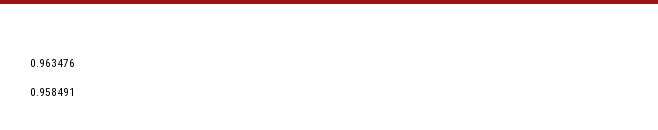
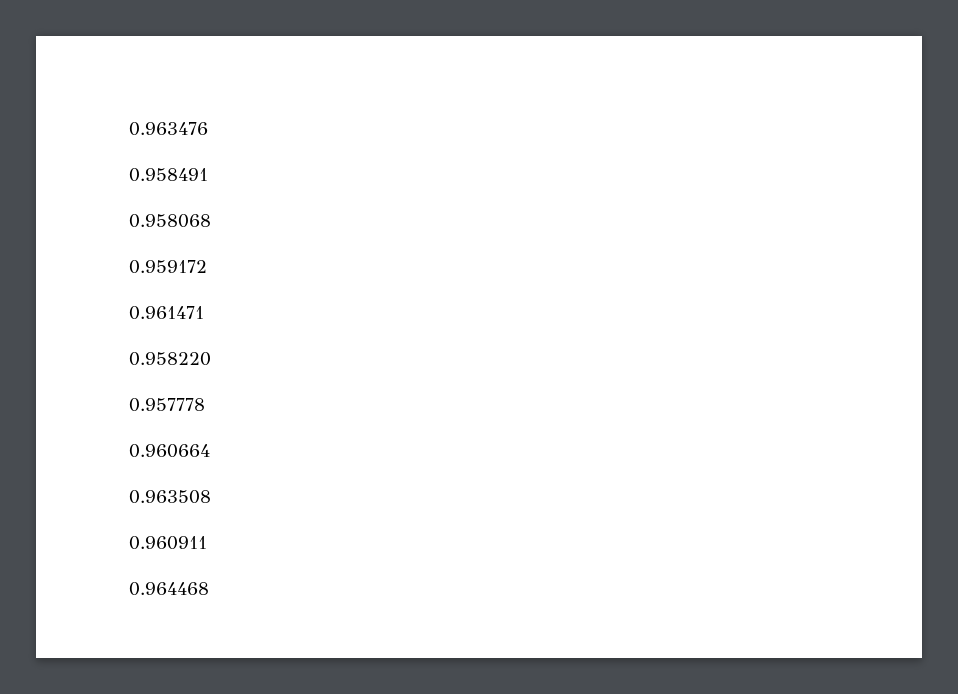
+ 0.958068
+ 0.959172
+ 0.961471
+ 0.958220
+ 0.957778
+ 0.960664
+ 0.963508
+ 0.960911
+ 0.964468

